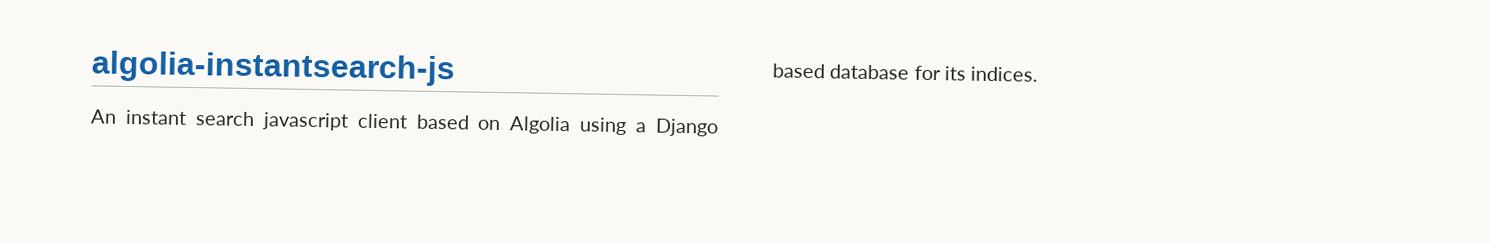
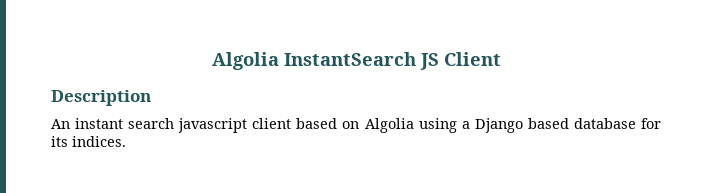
- algolia-instantsearch-js
+ Algolia InstantSearch JS Client
+ Description

